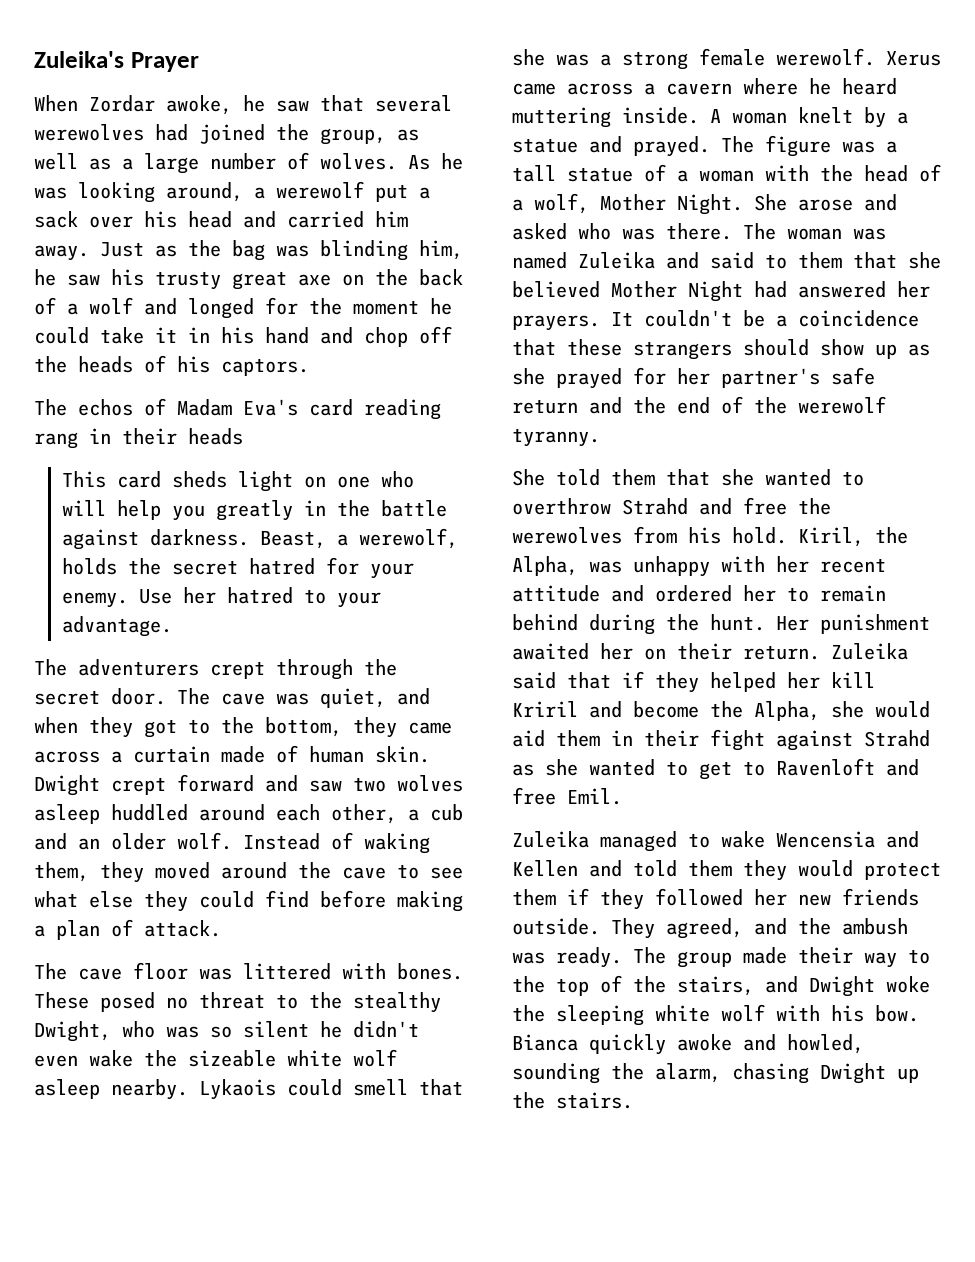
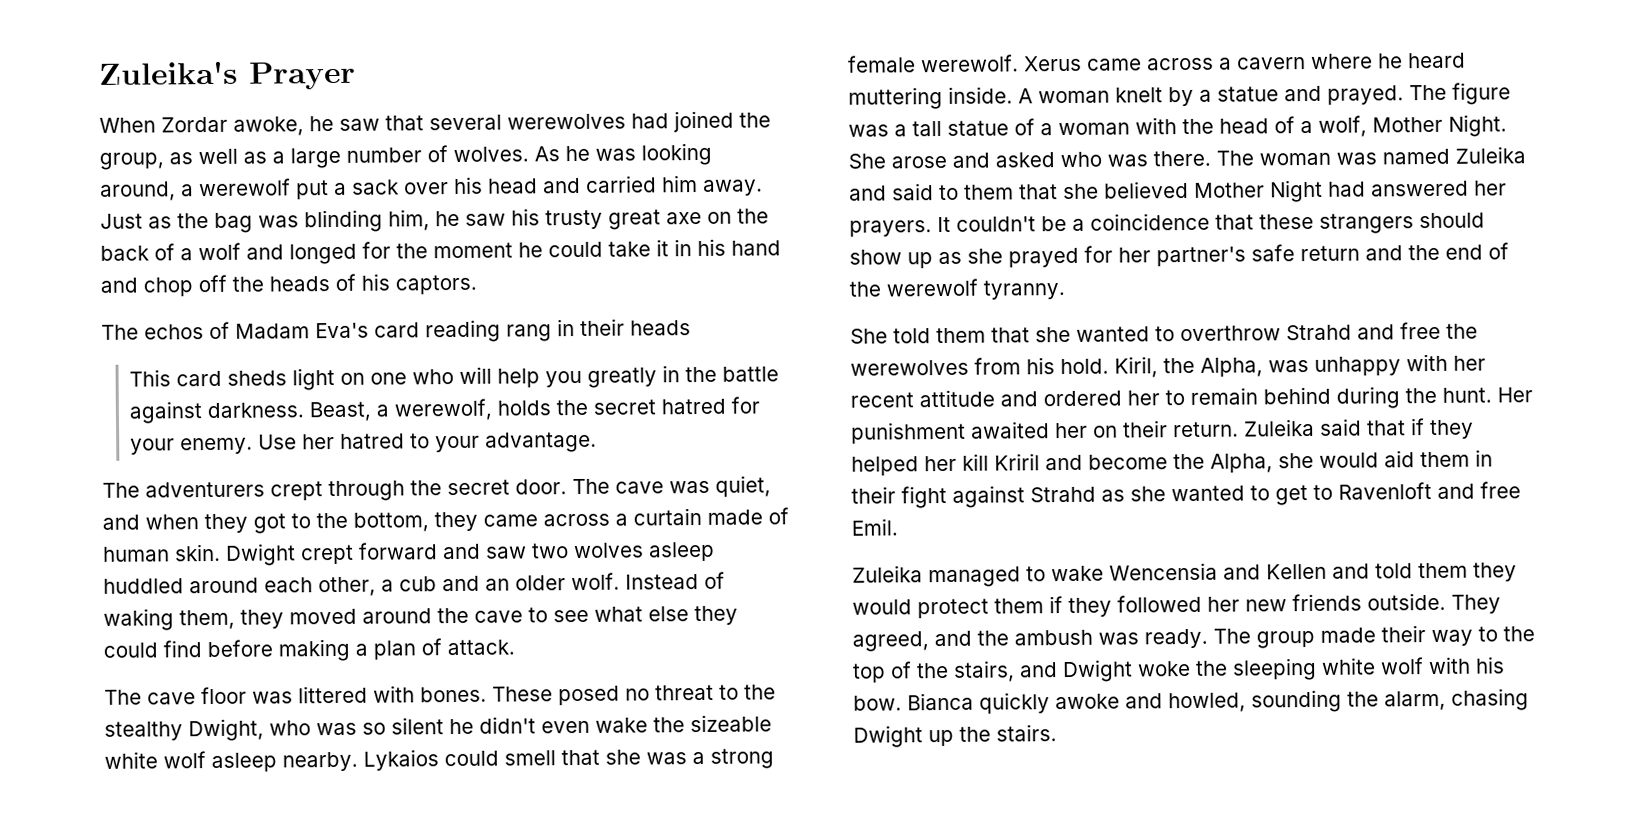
- Lykaois could smell that she was a strong female werewolf.
+ Lykaios could smell that she was a strong female werewolf.

